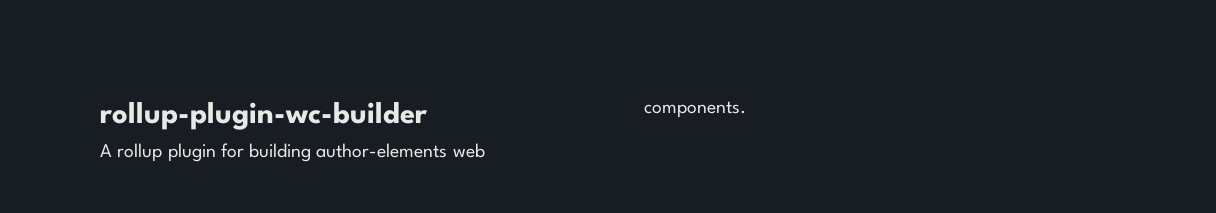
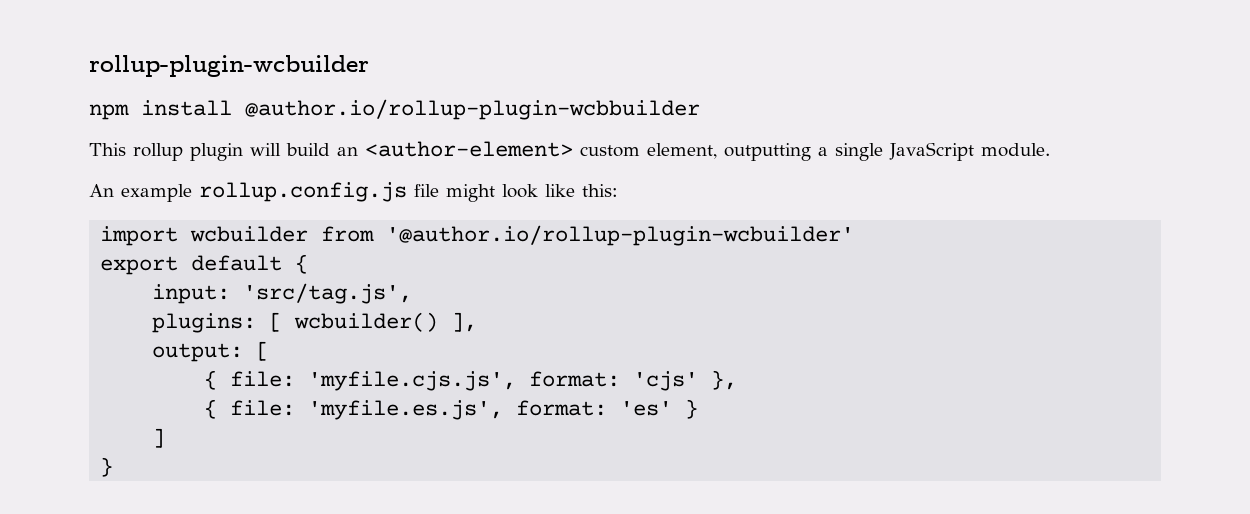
- rollup-plugin-wc-builder
- A rollup plugin for building author-elements web components.
+ rollup-plugin-wcbuilder
+ npm install @author.io/rollup-plugin-wcbbuilder
+ This rollup plugin will build an <author-element> custom element, outputting a single JavaScript module.
+ An example rollup.config.js file might look like this:
+ import wcbuilder from '@author.io/rollup-plugin-wcbuilder'
+ export default {
+ input: 'src/tag.js',
+ plugins: [ wcbuilder() ],
+ output: [
+ { file: 'myfile.cjs.js', format: 'cjs' },
+ { file: 'myfile.es.js', format: 'es' }
+ ]
+ }

